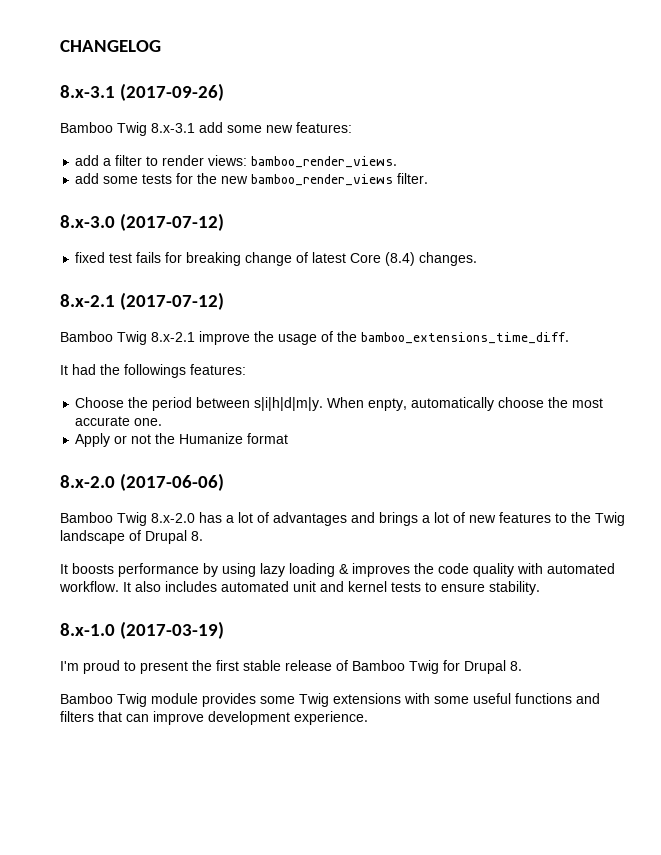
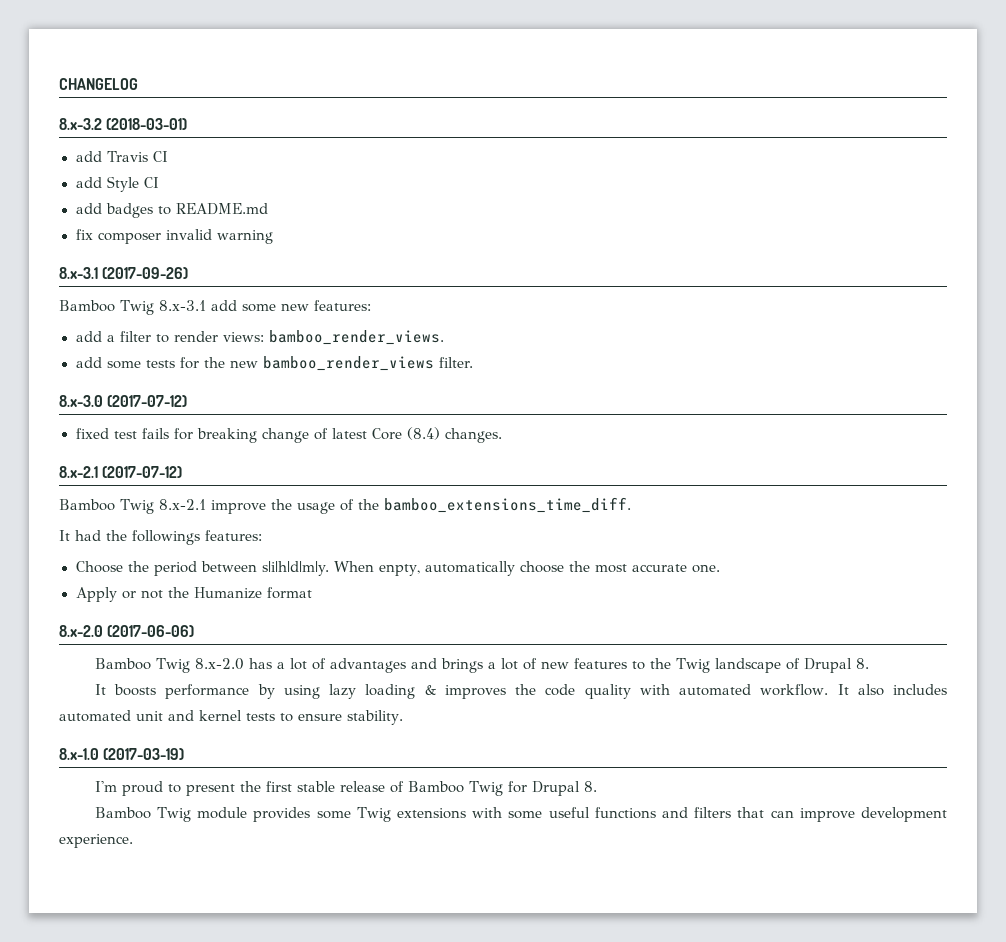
+ 8.x-3.2 (2018-03-01)
+ add Travis CI
+ add Style CI
+ add badges to README.md
+ fix composer invalid warning

